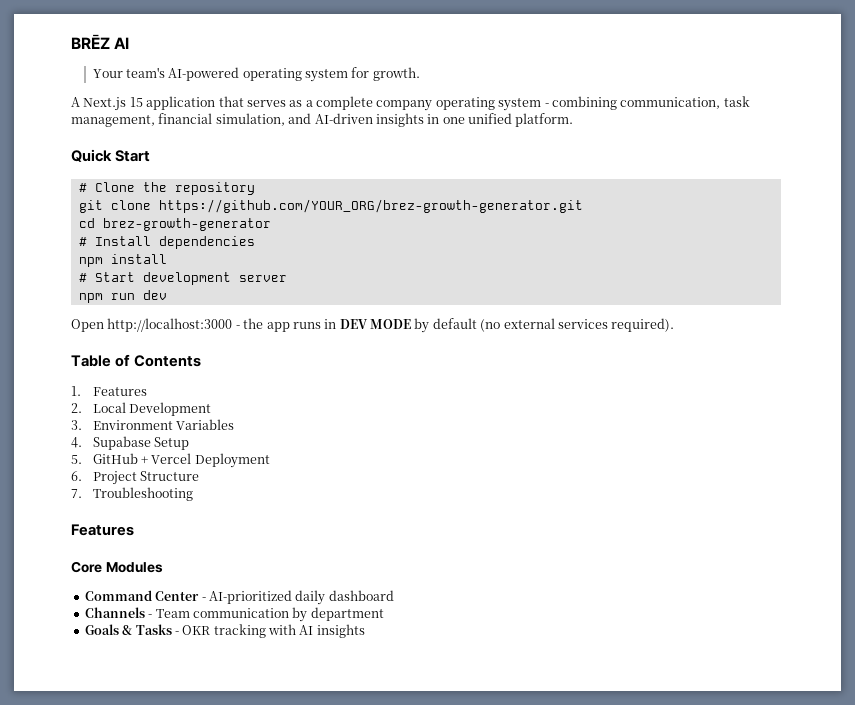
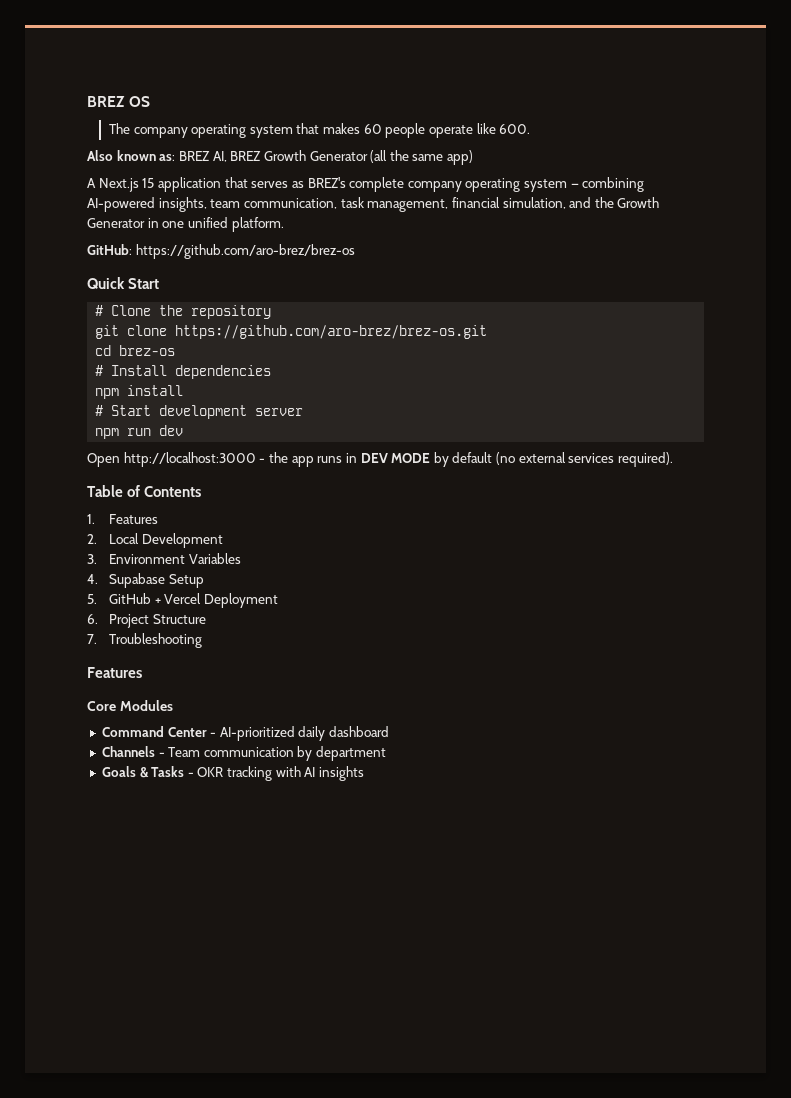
- BRĒZ AI
- Your team's AI-powered operating system for growth.
+ BREZ OS
+ The company operating system that makes 60 people operate like 600.
+ Also known as: BREZ AI, BREZ Growth Generator (all the same app)
- A Next.js 15 application that serves as a complete company operating system - combining communication, task management, financial simulation, and AI-driven insights in one unified platform.
+ A Next.js 15 application that serves as BREZ's complete company operating system — combining AI-powered insights, team communication, task management, financial simulation, and the Growth Generator in one unified platform.
+ GitHub: https://github.com/aro-brez/brez-os
- git clone https://github.com/YOUR_ORG/brez-growth-generator.git
+ git clone https://github.com/aro-brez/brez-os.git
- cd brez-growth-generator
+ cd brez-os

